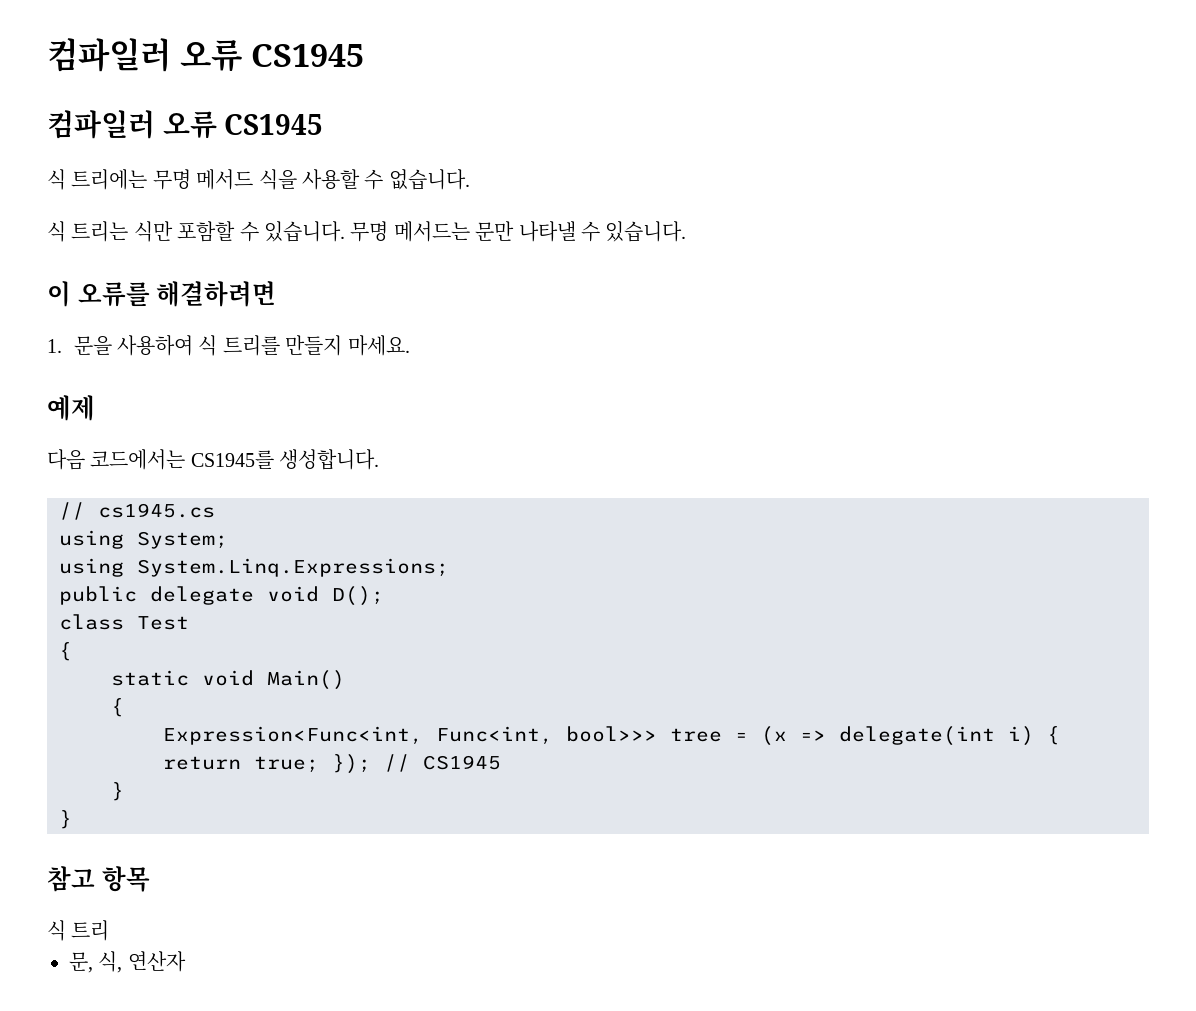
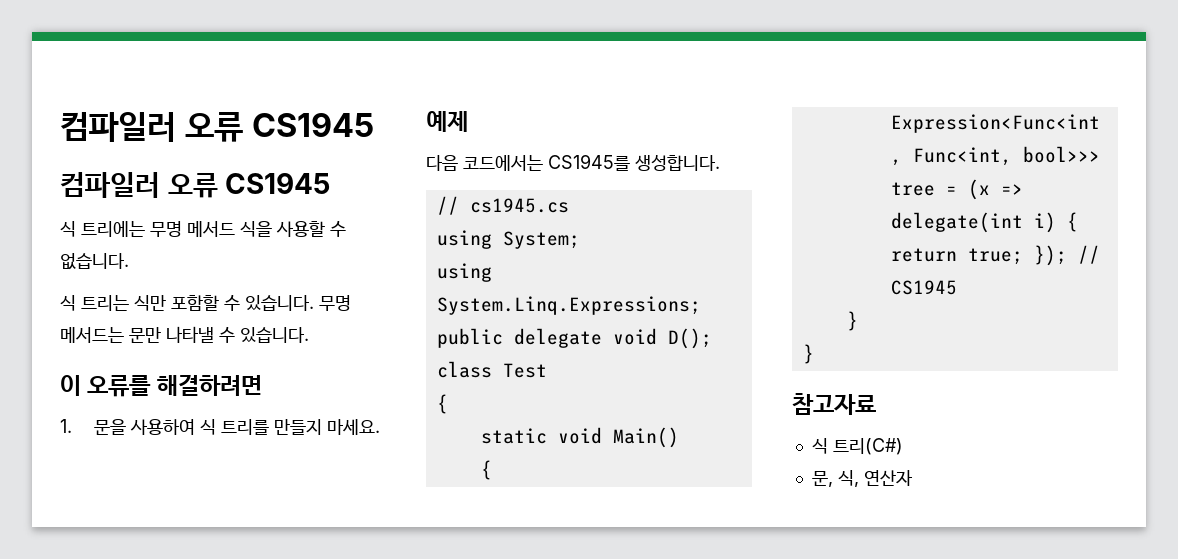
- 참고 항목
- 식 트리
+ 참고자료
+ 식 트리(C#)

